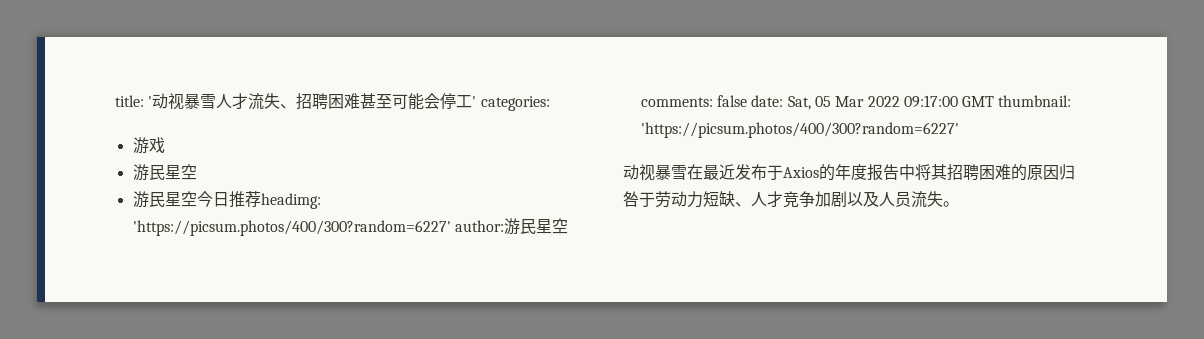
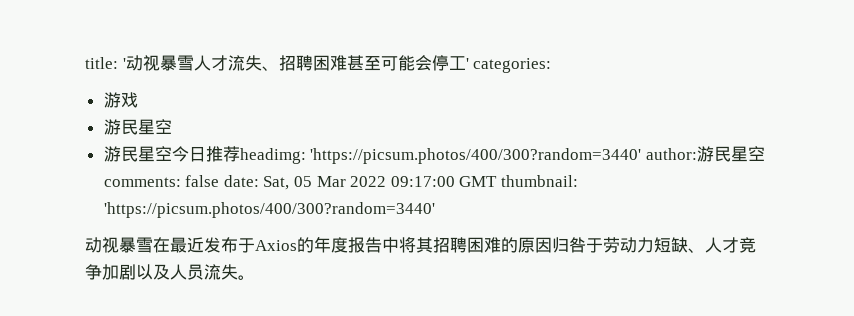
- 游民星空今日推荐headimg: 'https://picsum.photos/400/300?random=6227' author:游民星空comments: false date: Sat, 05 Mar 2022 09:17:00 GMT thumbnail: 'https://picsum.photos/400/300?random=6227'
+ 游民星空今日推荐headimg: 'https://picsum.photos/400/300?random=3440' author:游民星空comments: false date: Sat, 05 Mar 2022 09:17:00 GMT thumbnail: 'https://picsum.photos/400/300?random=3440'

